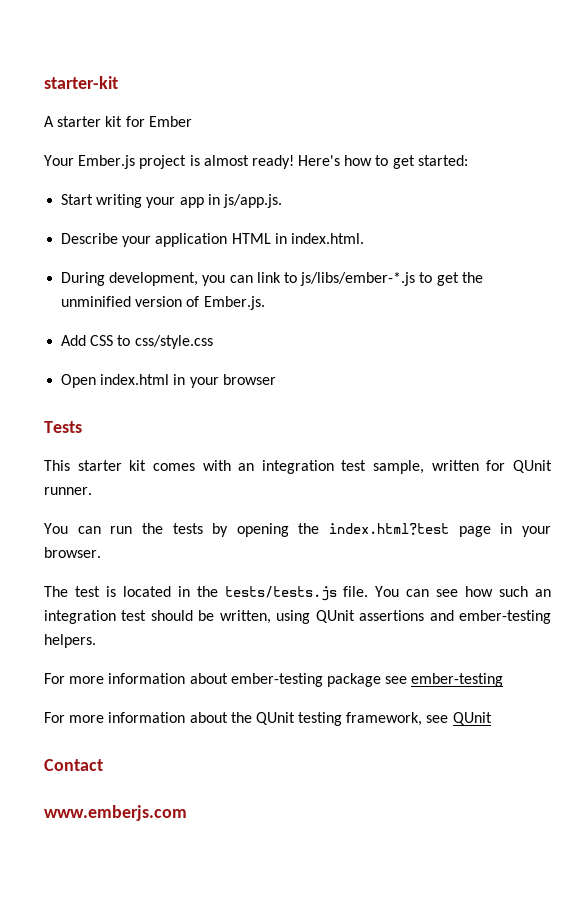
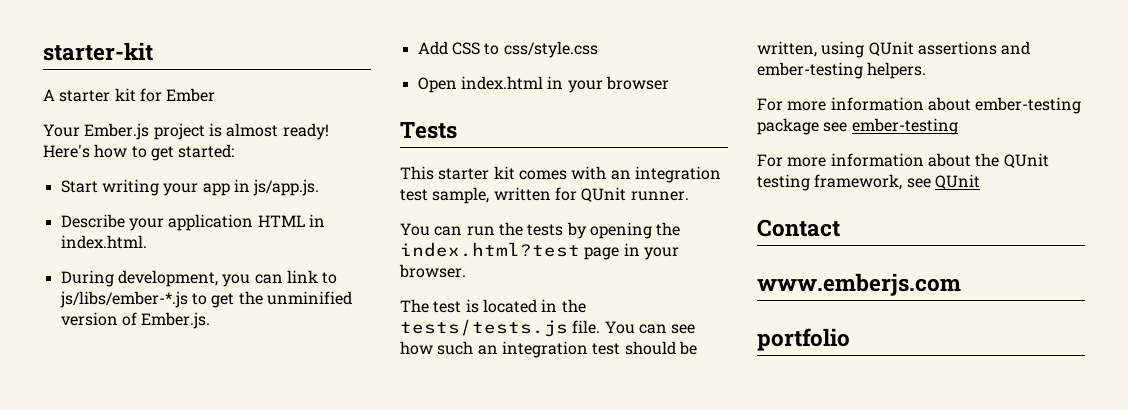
+ portfolio

